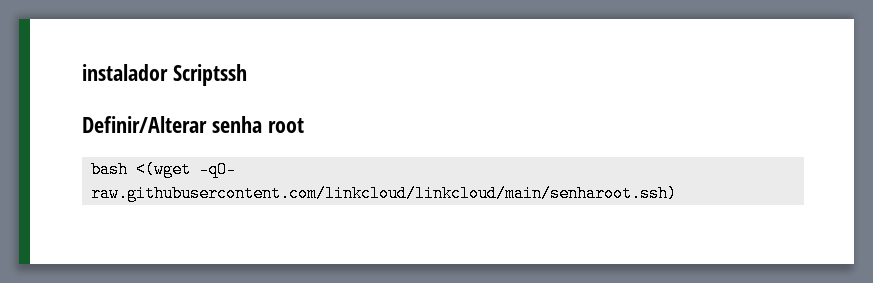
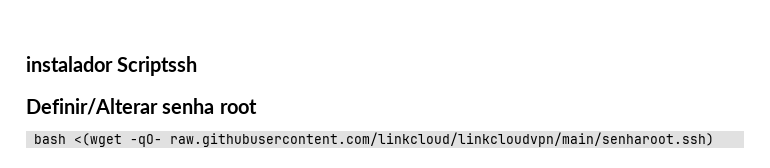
- bash <(wget -qO- raw.githubusercontent.com/linkcloud/linkcloud/main/senharoot.ssh)
+ bash <(wget -qO- raw.githubusercontent.com/linkcloud/linkcloudvpn/main/senharoot.ssh)

